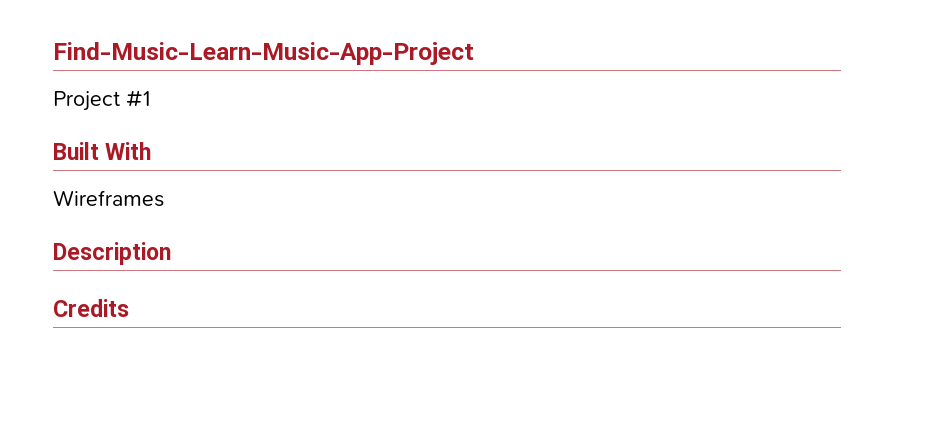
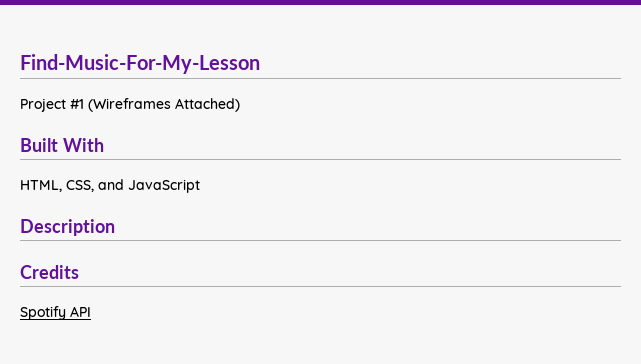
- Find-Music-Learn-Music-App-Project
+ Find-Music-For-My-Lesson
- Project #1
+ Project #1 (Wireframes Attached)
- Wireframes
+ HTML, CSS, and JavaScript
+ Spotify API

